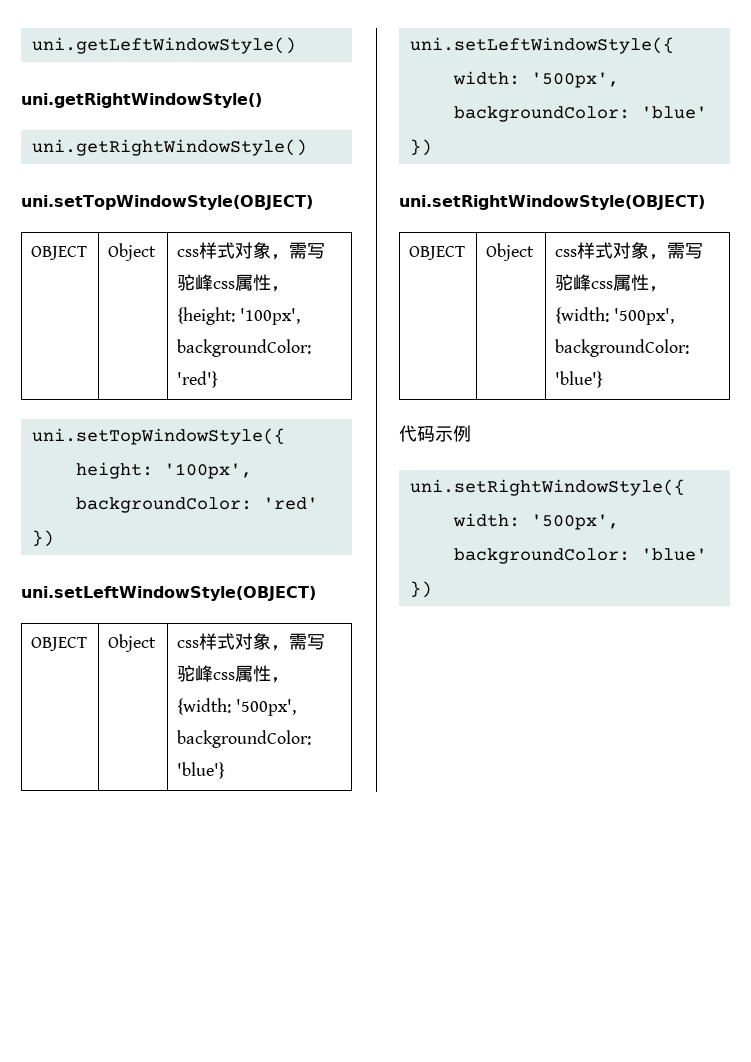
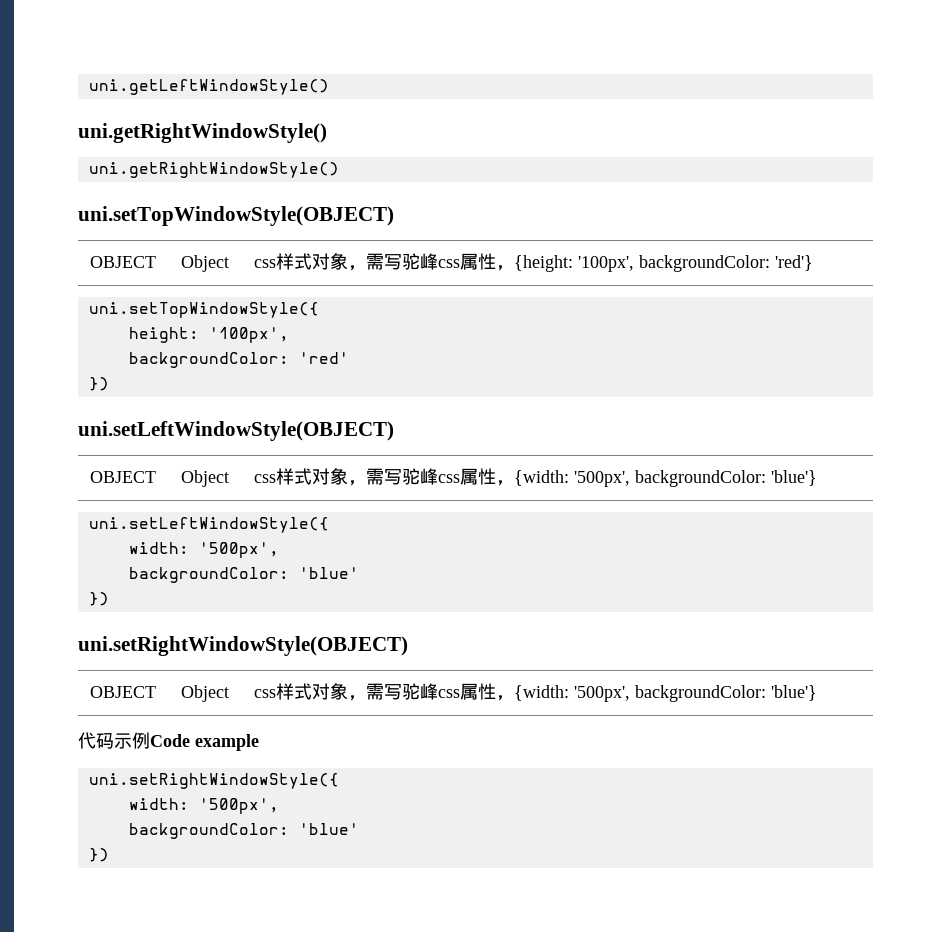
- 代码示例
+ 代码示例Code example

